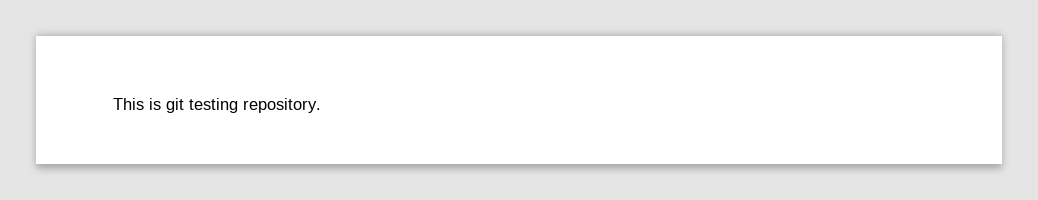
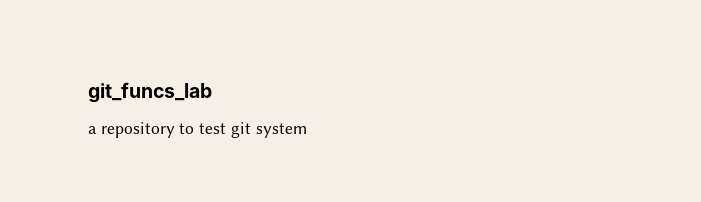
- This is git testing repository.
+ git_funcs_lab
+ a repository to test git system

